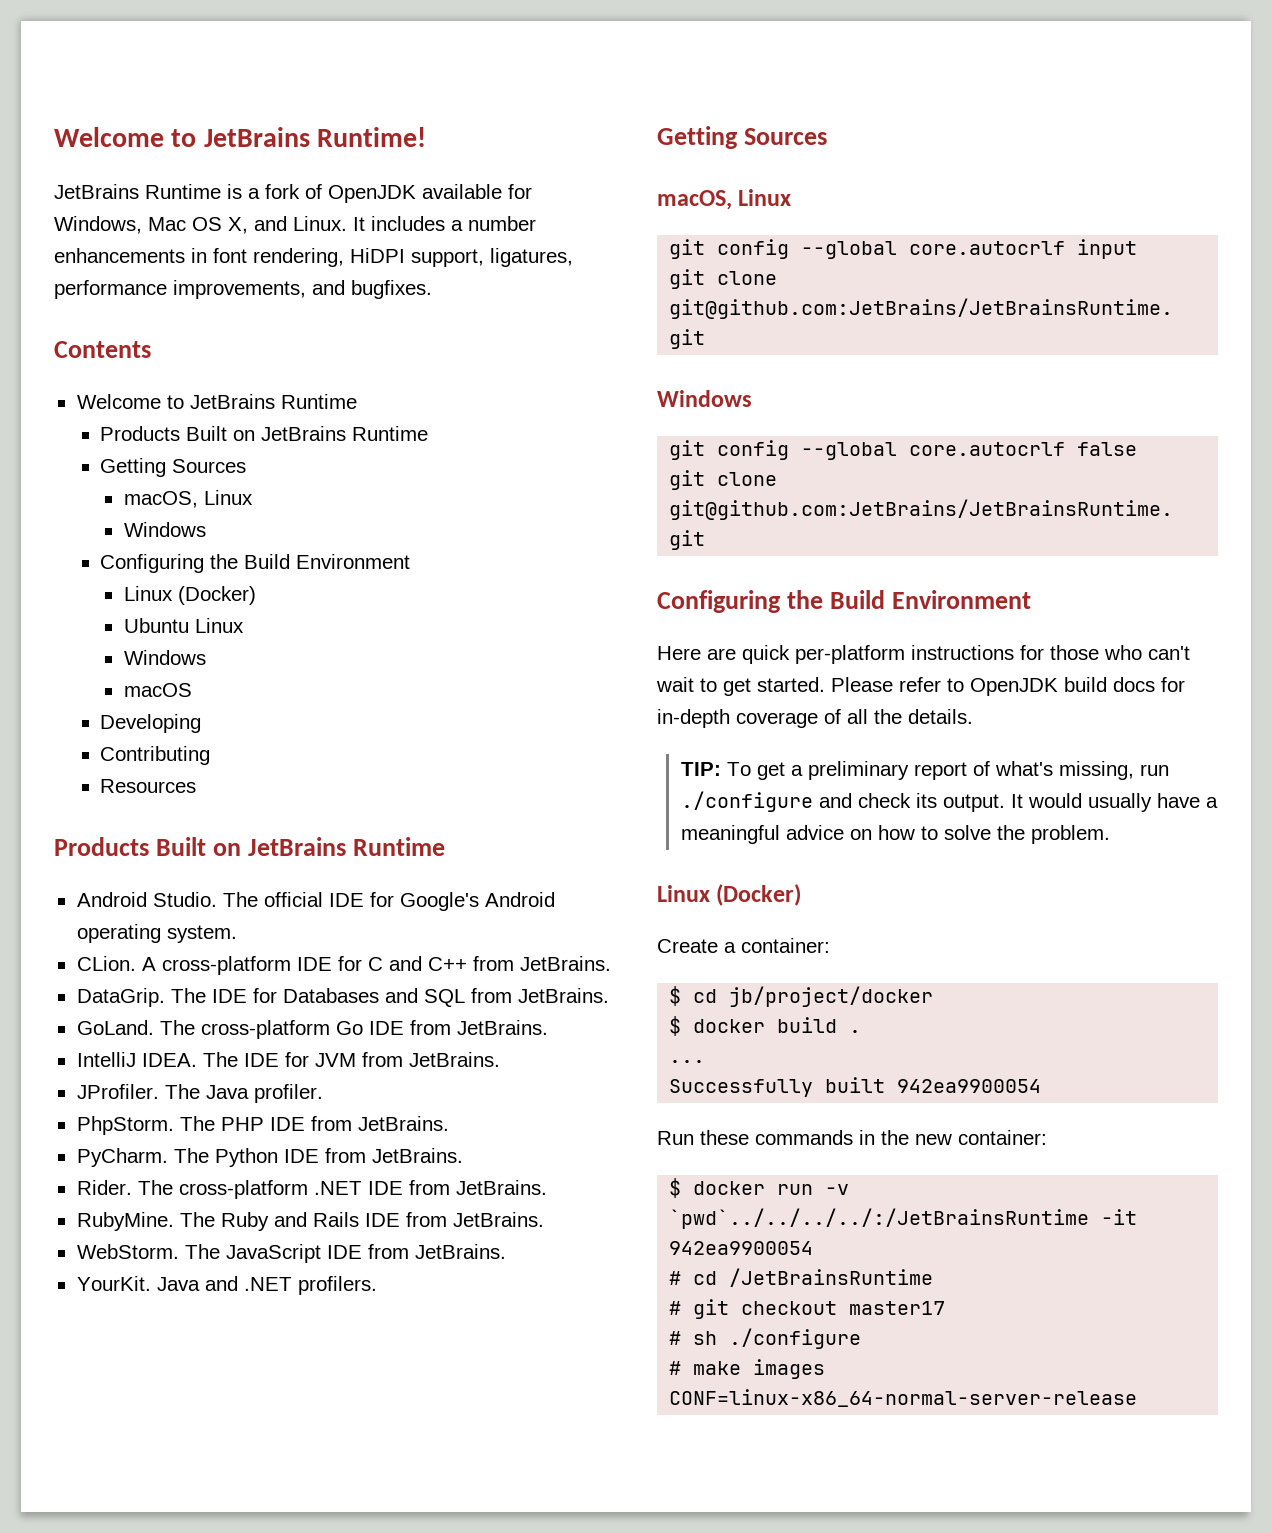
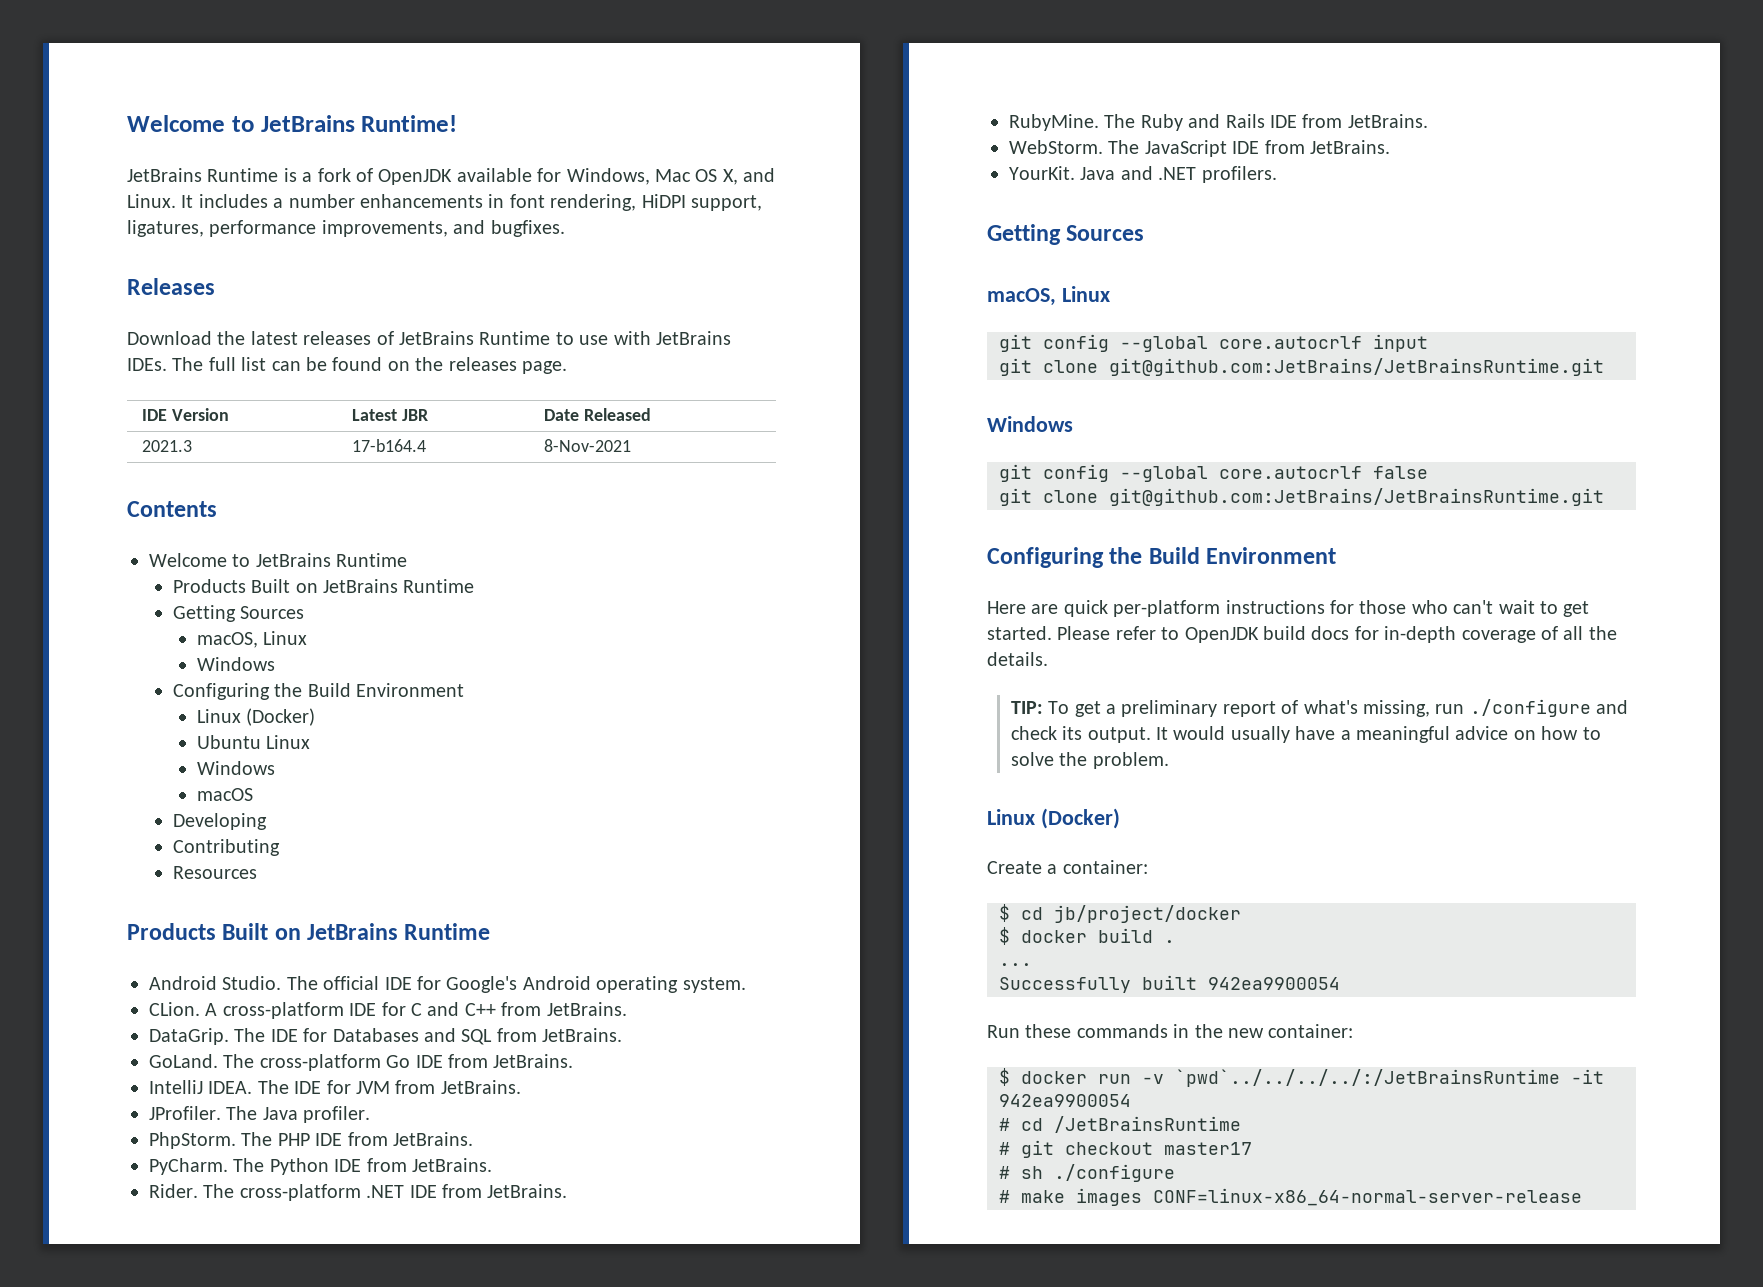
+ Releases
+ Download the latest releases of JetBrains Runtime to use with JetBrains IDEs. The full list can be found on the releases page.
+ IDE Version | Latest JBR | Date Released
+ 2021.3 | 17-b164.4 | 8-Nov-2021

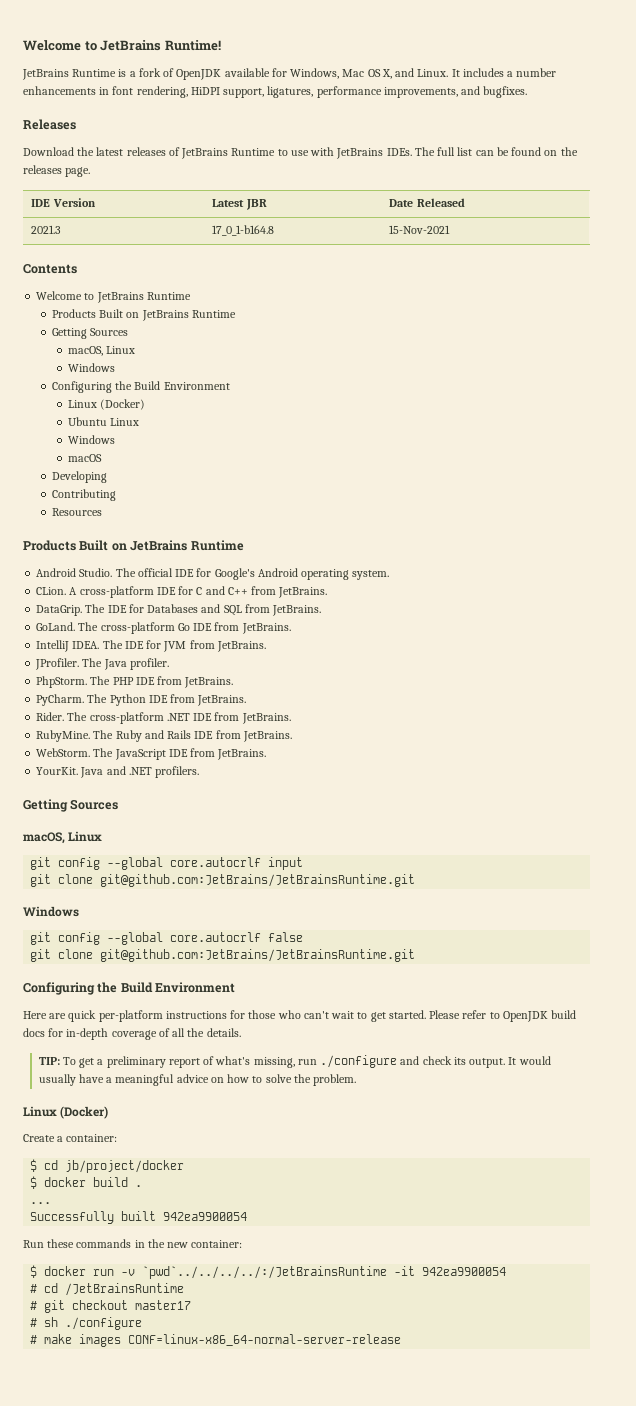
- 2021.3 | 17-b164.4 | 8-Nov-2021
+ 2021.3 | 17_0_1-b164.8 | 15-Nov-2021

